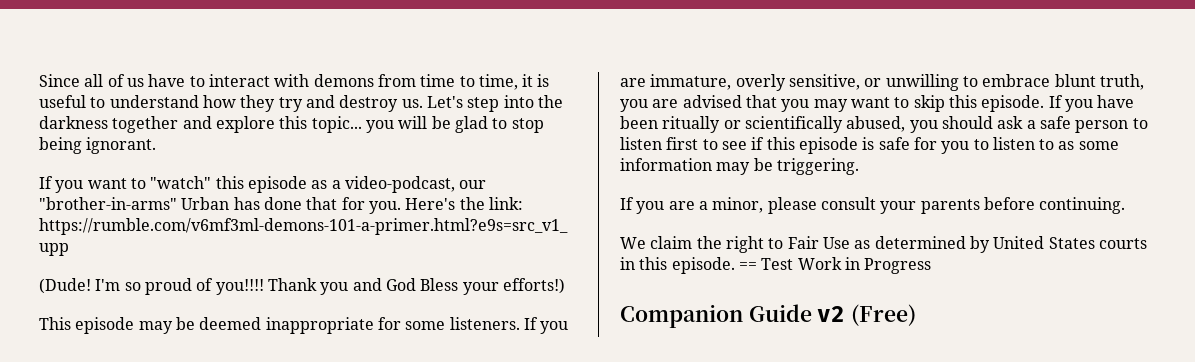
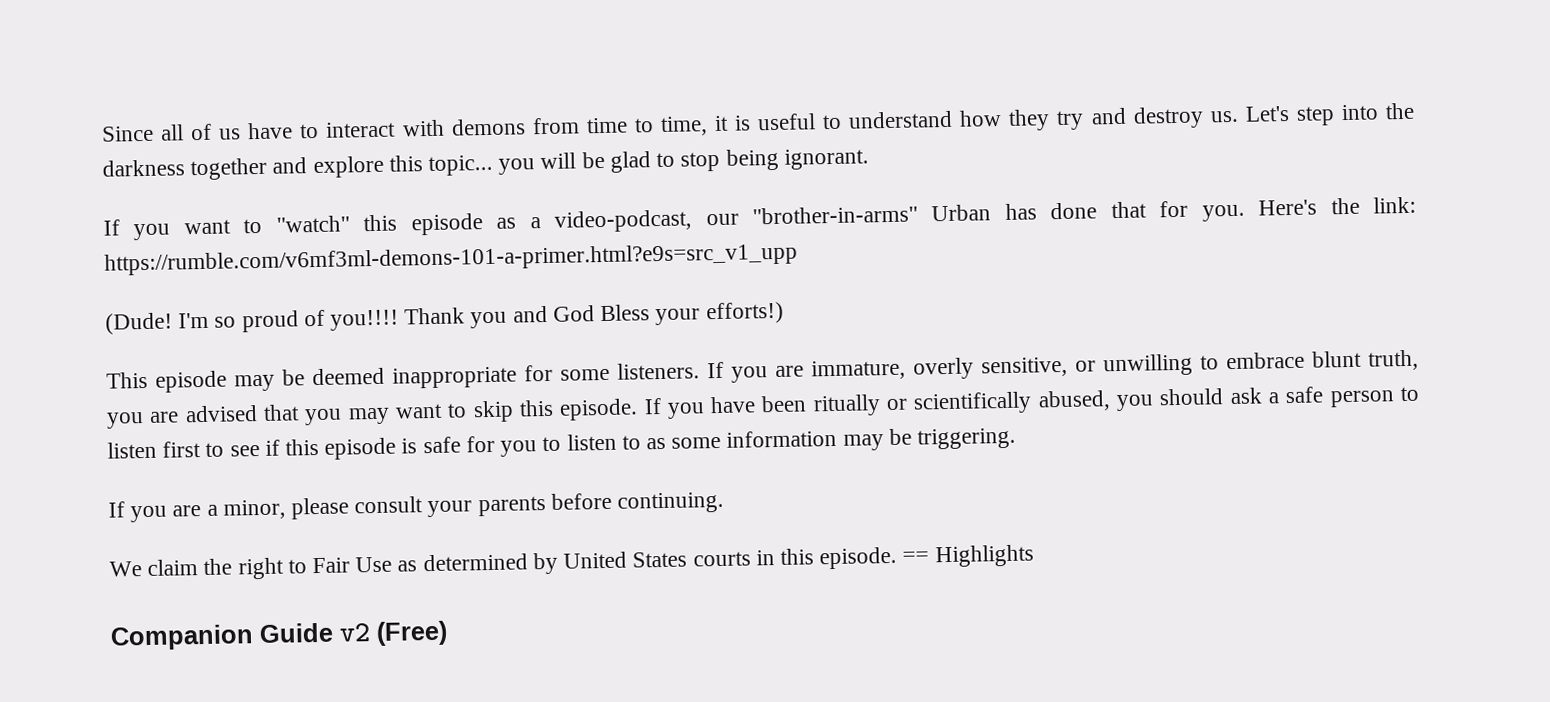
- == Test Work in Progress
+ == Highlights

